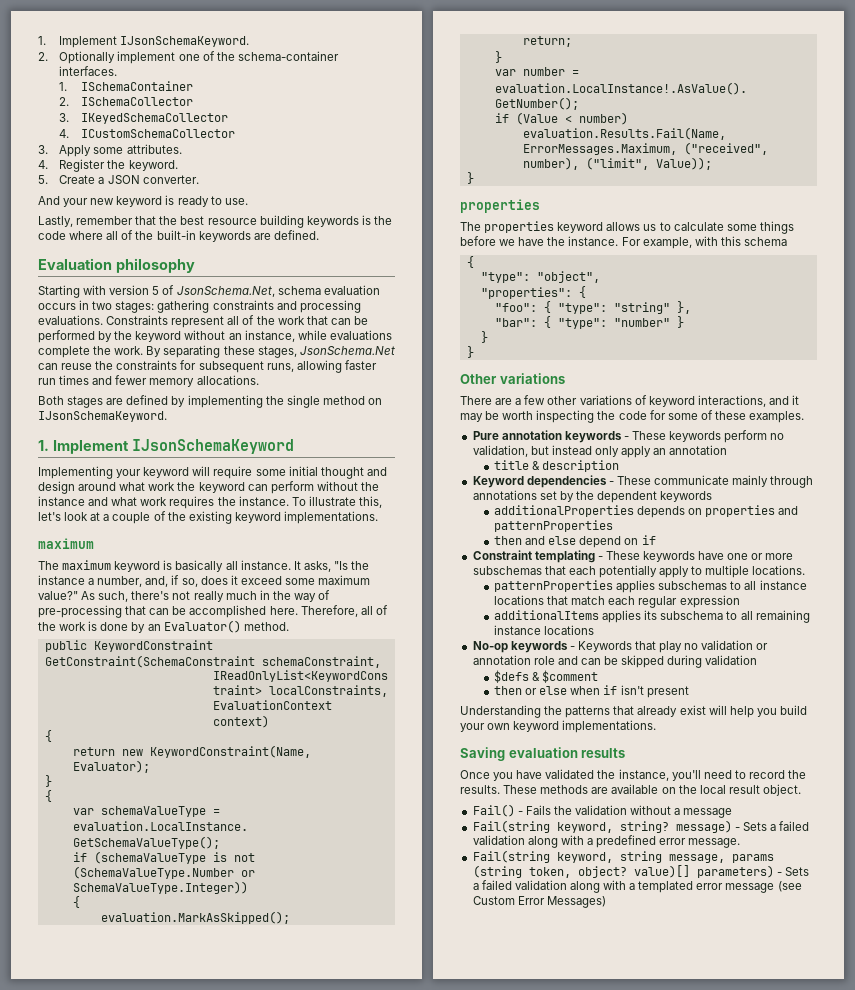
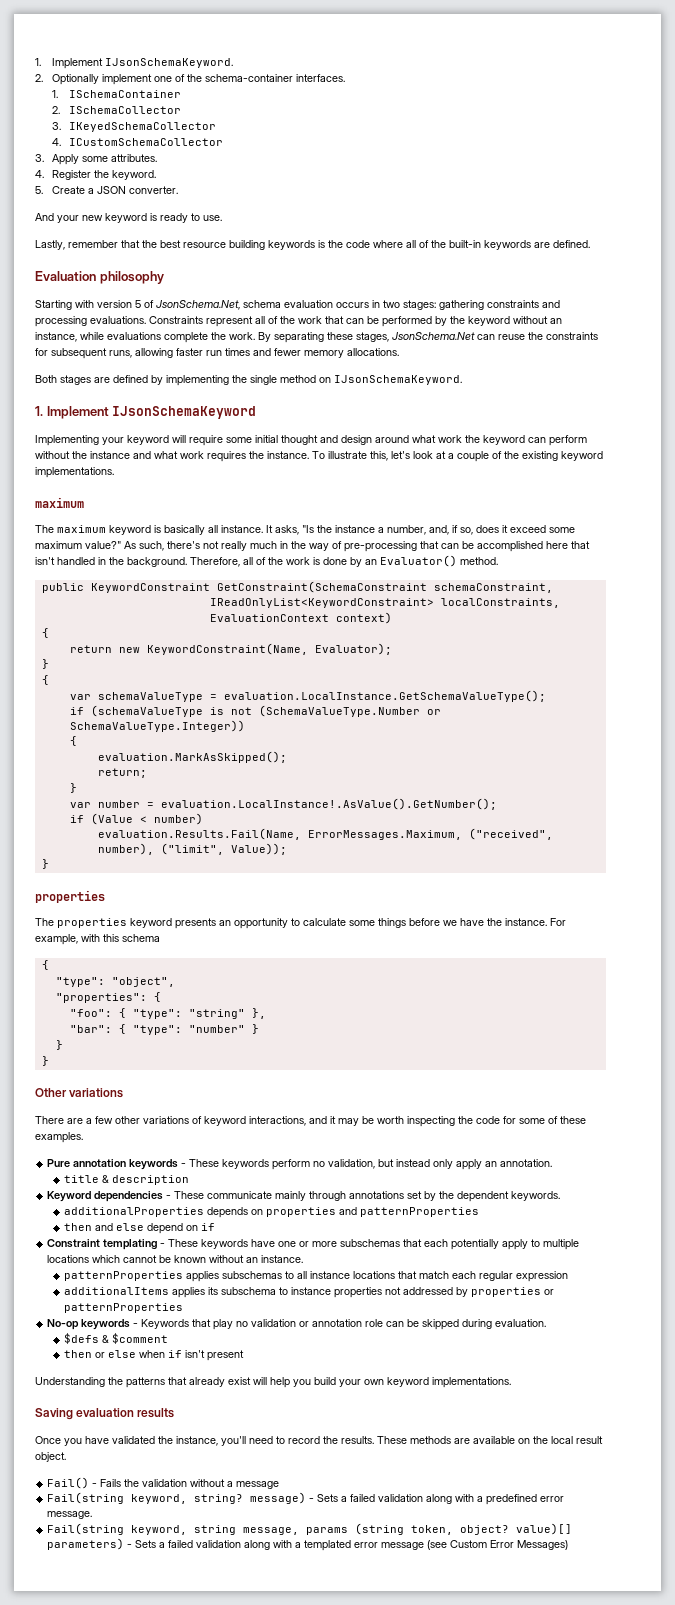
- As such, there's not really much in the way of pre-processing that can be accomplished here.
+ As such, there's not really much in the way of pre-processing that can be accomplished here that isn't handled in the background.
- The properties keyword allows us to calculate some things before we have the instance.
+ The properties keyword presents an opportunity to calculate some things before we have the instance.
- Pure annotation keywords - These keywords perform no validation, but instead only apply an annotation
+ Pure annotation keywords - These keywords perform no validation, but instead only apply an annotation.
- Keyword dependencies - These communicate mainly through annotations set by the dependent keywords
+ Keyword dependencies - These communicate mainly through annotations set by the dependent keywords.
- Constraint templating - These keywords have one or more subschemas that each potentially apply to multiple locations.
+ Constraint templating - These keywords have one or more subschemas that each potentially apply to multiple locations which cannot be known without an instance.
- additionalItems applies its subschema to all remaining instance locations
+ additionalItems applies its subschema to instance properties not addressed by properties or patternProperties
- No-op keywords - Keywords that play no validation or annotation role and can be skipped during validation
+ No-op keywords - Keywords that play no validation or annotation role can be skipped during evaluation.

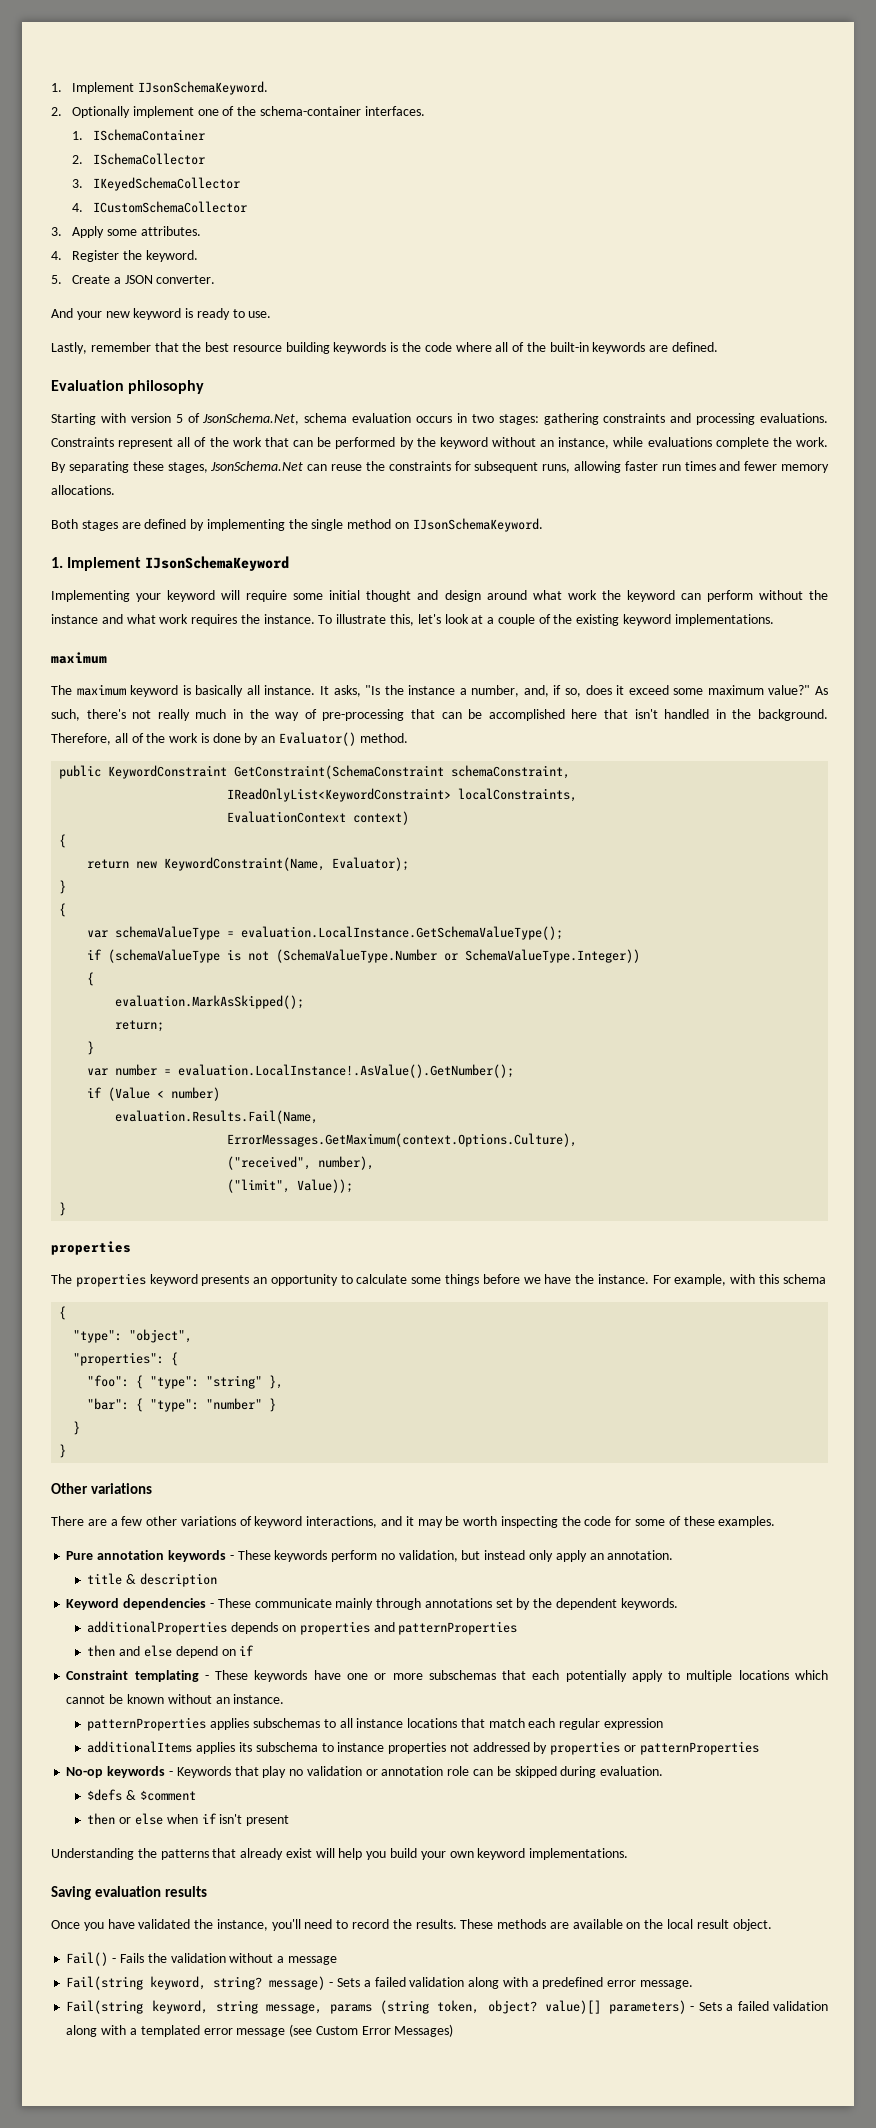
- evaluation.Results.Fail(Name, ErrorMessages.Maximum, ("received", number), ("limit", Value));
+ evaluation.Results.Fail(Name,
+ ErrorMessages.GetMaximum(context.Options.Culture),
+ ("received", number),
+ ("limit", Value));

